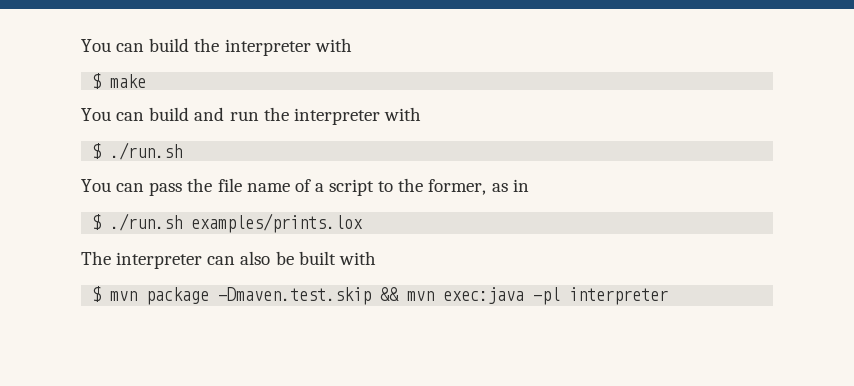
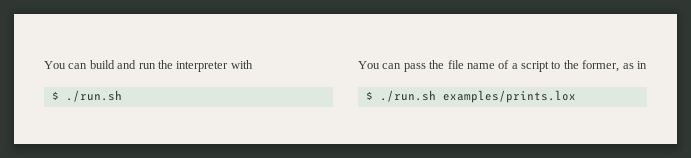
- You can build the interpreter with
- $ make
- The interpreter can also be built with
- $ mvn package -Dmaven.test.skip && mvn exec:java -pl interpreter

